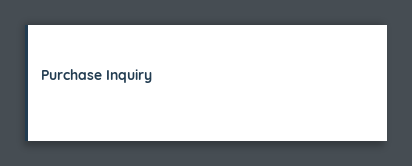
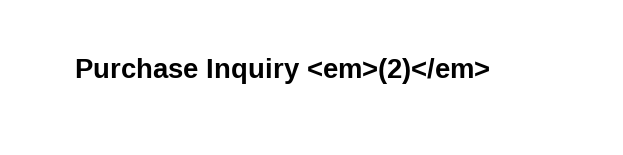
- Purchase Inquiry
+ Purchase Inquiry <em>(2)</em>

